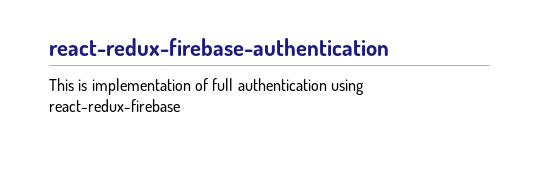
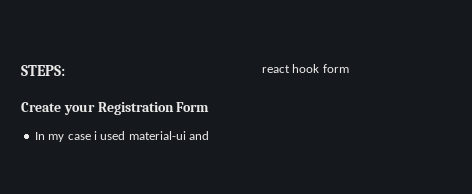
- react-redux-firebase-authentication
- This is implementation of full authentication using react-redux-firebase
+ STEPS:
+ Create your Registration Form
+ In my case i used material-ui and react hook form

